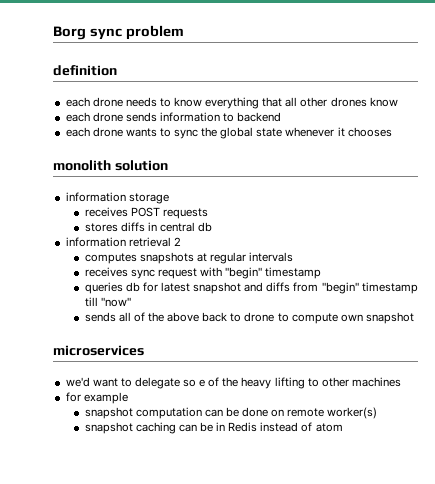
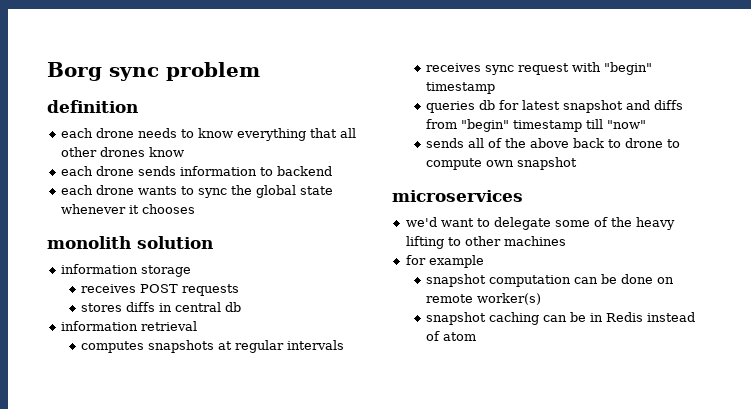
- information retrieval 2
+ information retrieval
- we'd want to delegate so e of the heavy lifting to other machines
+ we'd want to delegate some of the heavy lifting to other machines

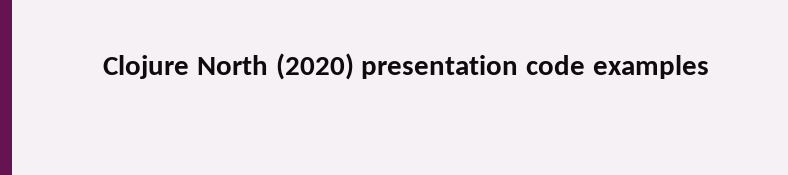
- Borg sync problem
- definition
- each drone needs to know everything that all other drones know
- each drone sends information to backend
- each drone wants to sync the global state whenever it chooses
- monolith solution
- information storage
- receives POST requests
- stores diffs in central db
- information retrieval
- computes snapshots at regular intervals
- receives sync request with "begin" timestamp
- queries db for latest snapshot and diffs from "begin" timestamp till "now"
- sends all of the above back to drone to compute own snapshot
- microservices
- we'd want to delegate some of the heavy lifting to other machines
- for example
- snapshot computation can be done on remote worker(s)
- snapshot caching can be in Redis instead of atom
+ Clojure North (2020) presentation code examples

